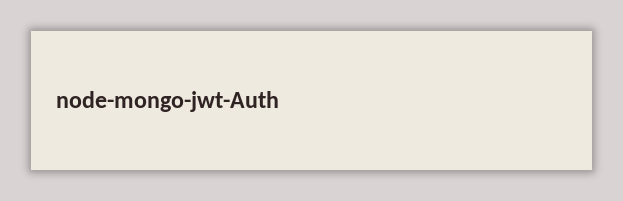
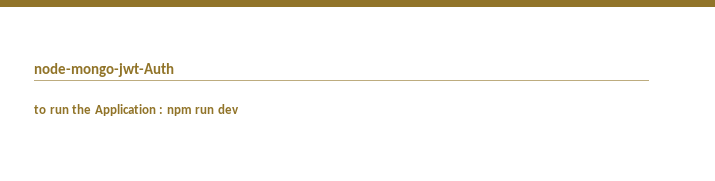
+ to run the Application : npm run dev

